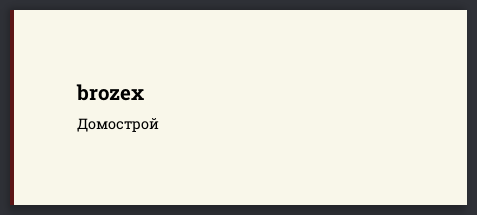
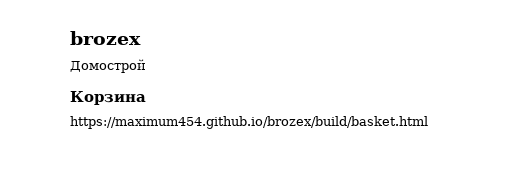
+ Корзина
+ https://maximum454.github.io/brozex/build/basket.html

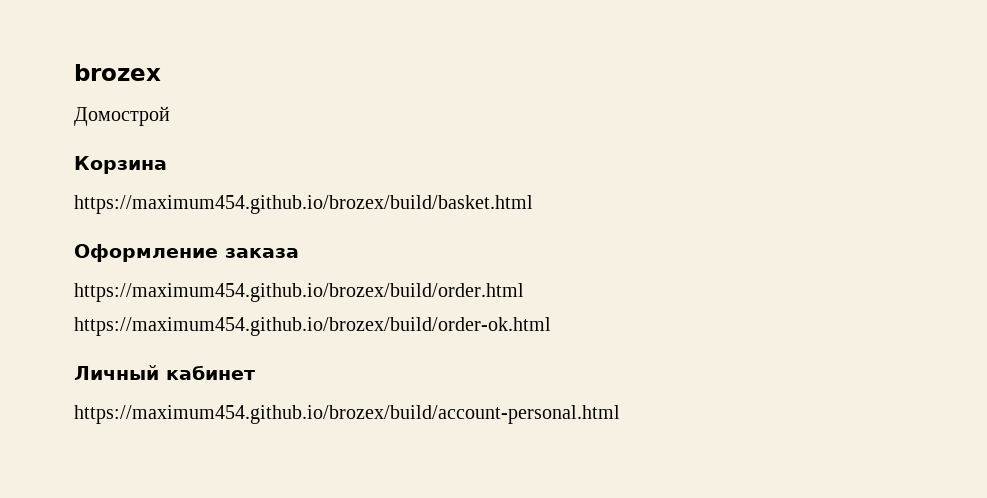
+ Оформление заказа
+ https://maximum454.github.io/brozex/build/order.html https://maximum454.github.io/brozex/build/order-ok.html
+ Личный кабинет
+ https://maximum454.github.io/brozex/build/account-personal.html

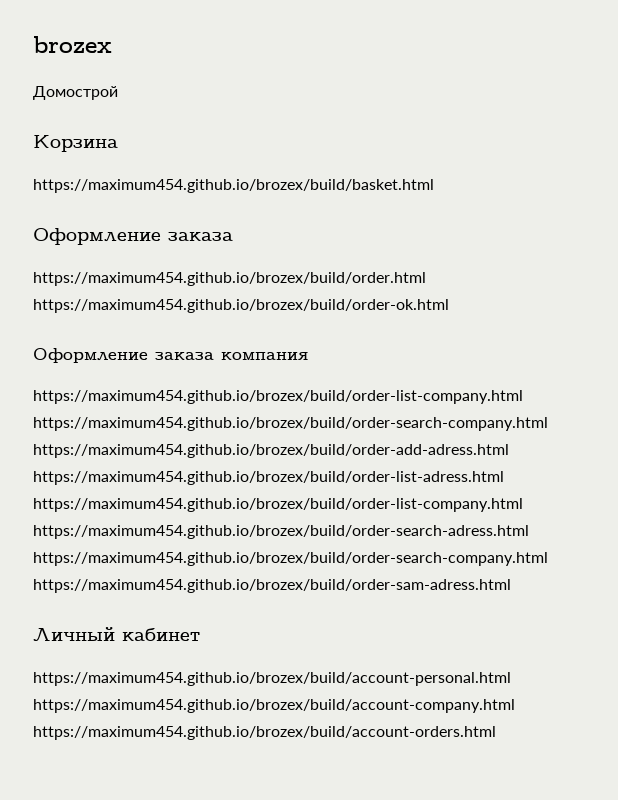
+ Оформление заказа компания
+ https://maximum454.github.io/brozex/build/order-list-company.html https://maximum454.github.io/brozex/build/order-search-company.html https://maximum454.github.io/brozex/build/order-add-adress.html https://maximum454.github.io/brozex/build/order-list-adress.html https://maximum454.github.io/brozex/build/order-list-company.html https://maximum454.github.io/brozex/build/order-search-adress.html https://maximum454.github.io/brozex/build/order-search-company.html https://maximum454.github.io/brozex/build/order-sam-adress.html
- https://maximum454.github.io/brozex/build/account-personal.html
+ https://maximum454.github.io/brozex/build/account-personal.html https://maximum454.github.io/brozex/build/account-company.html https://maximum454.github.io/brozex/build/account-orders.html

